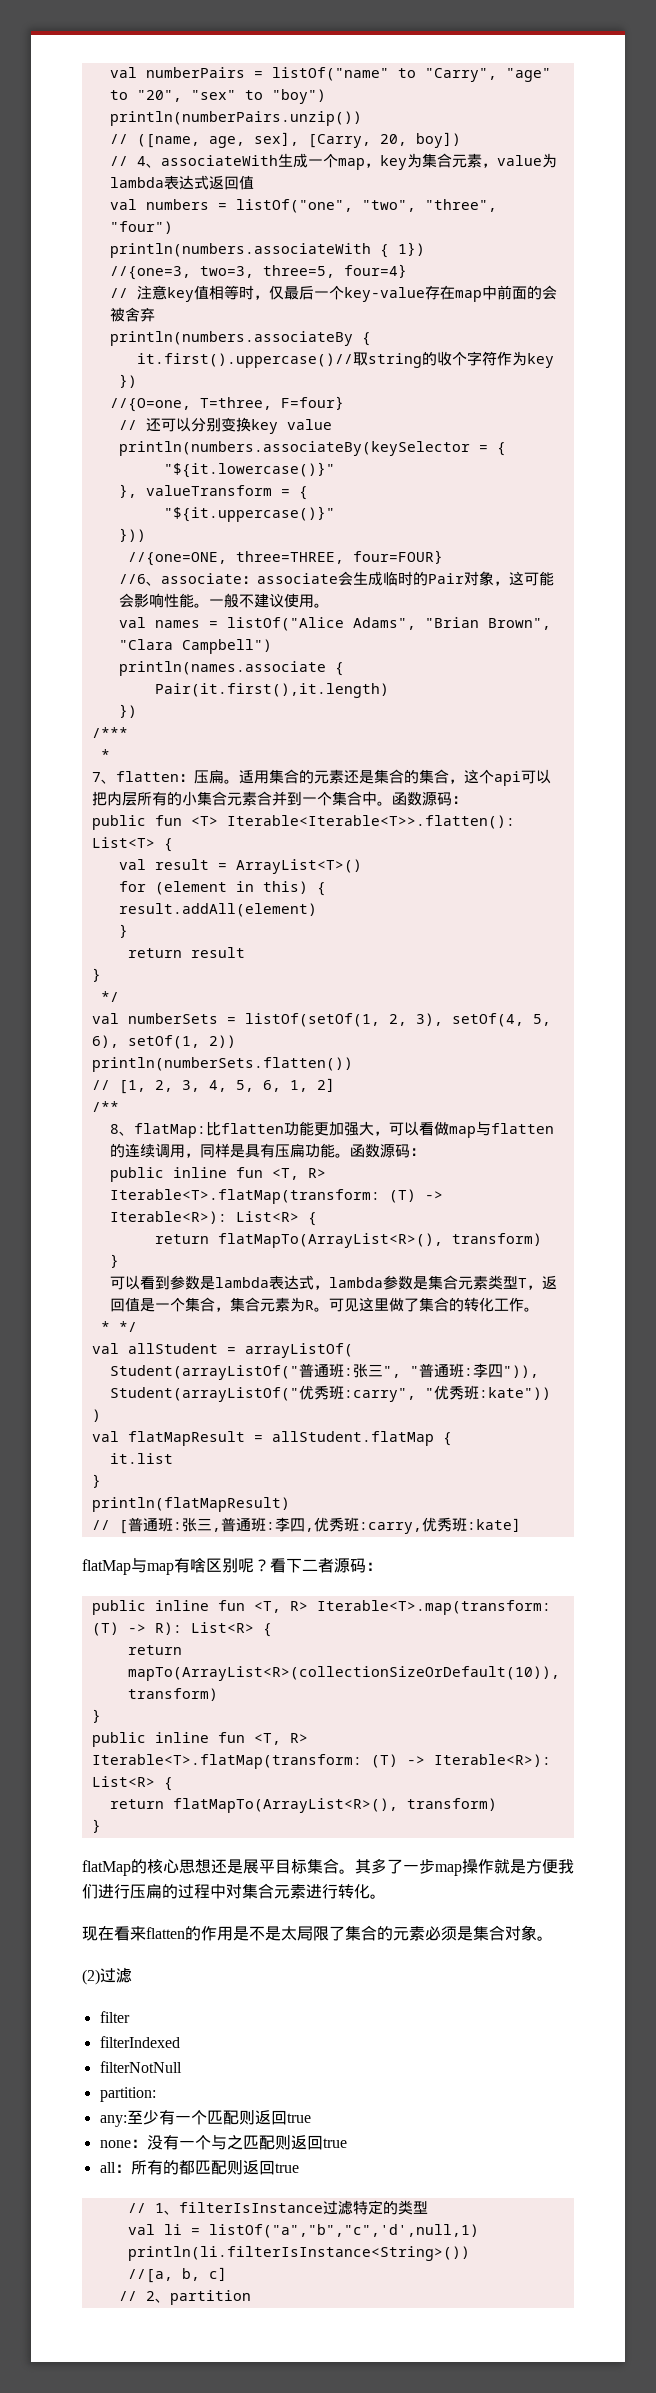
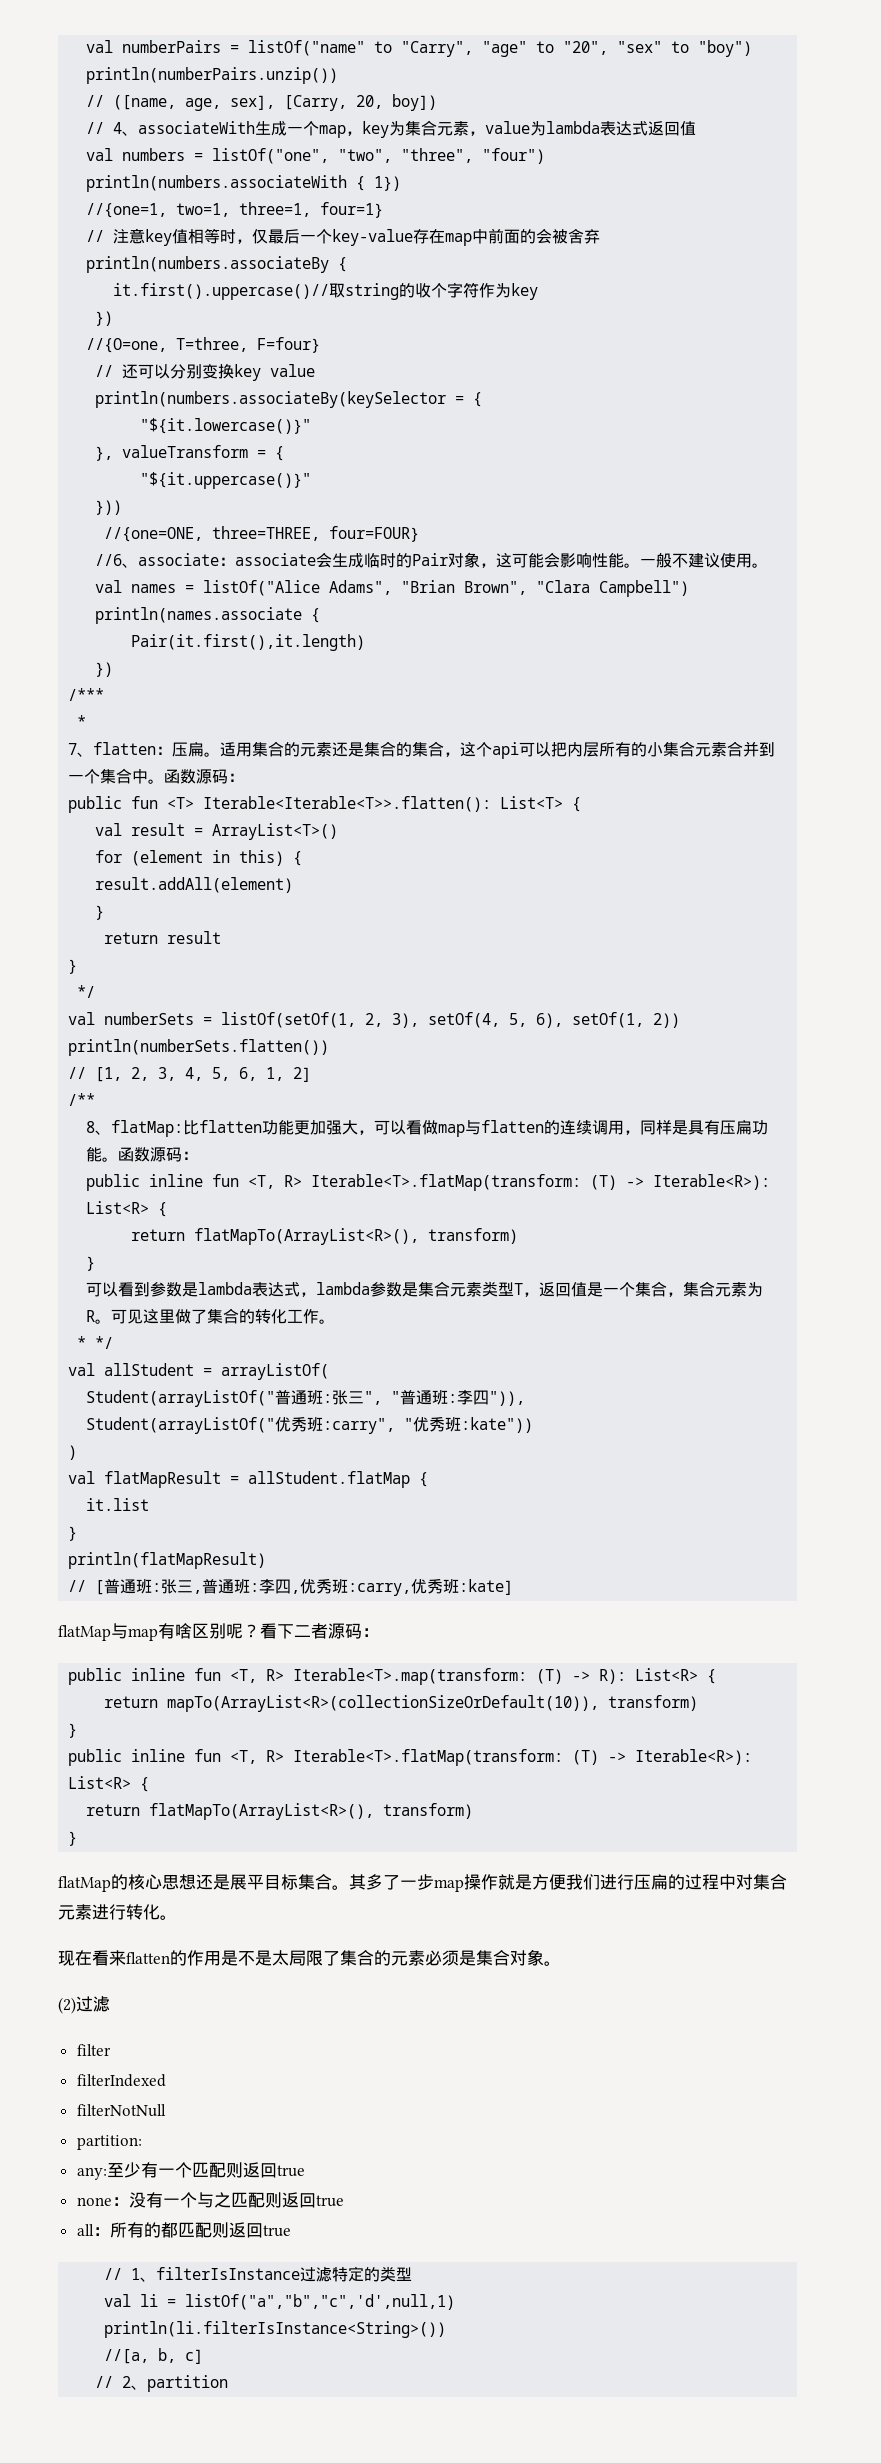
- //{one=3, two=3, three=5, four=4}
+ //{one=1, two=1, three=1, four=1}

